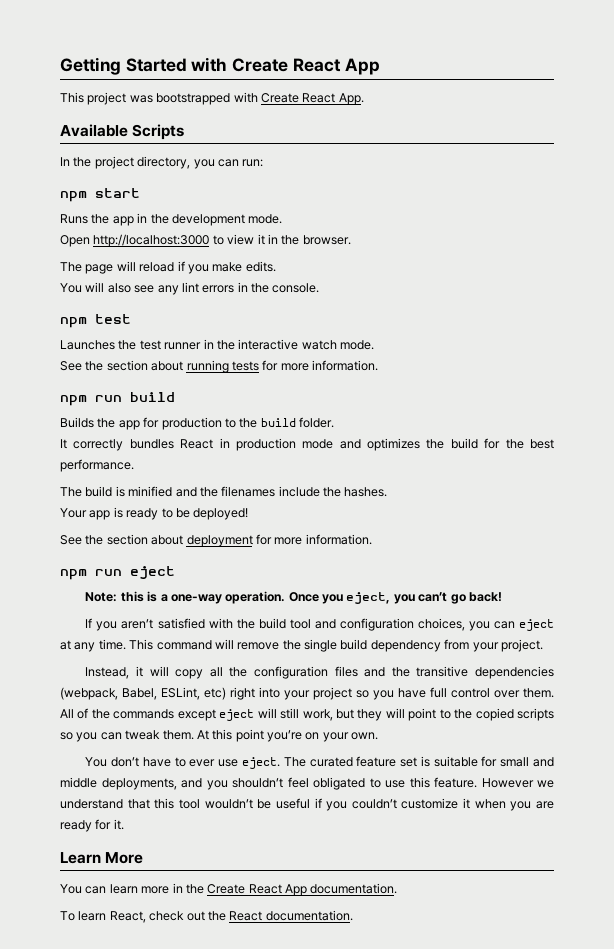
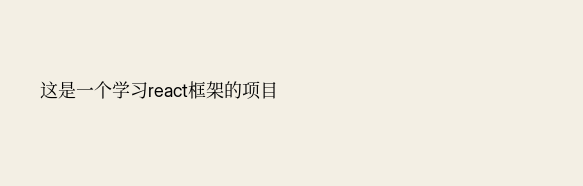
- Getting Started with Create React App
- This project was bootstrapped with Create React App.
- Available Scripts
- In the project directory, you can run:
- npm start
- Runs the app in the development mode.
- Open http://localhost:3000 to view it in the browser.
- The page will reload if you make edits.
- You will also see any lint errors in the console.
- npm test
- Launches the test runner in the interactive watch mode.
- See the section about running tests for more information.
- npm run build
- Builds the app for production to the build folder.
- It correctly bundles React in production mode and optimizes the build for the best performance.
- The build is minified and the filenames include the hashes.
- Your app is ready to be deployed!
- See the section about deployment for more information.
- npm run eject
- Note: this is a one-way operation. Once you eject, you can’t go back!
- If you aren’t satisfied with the build tool and configuration choices, you can eject at any time. This command will remove the single build dependency from your project.
- Instead, it will copy all the configuration files and the transitive dependencies (webpack, Babel, ESLint, etc) right into your project so you have full control over them. All of the commands except eject will still work, but they will point to the copied scripts so you can tweak them. At this point you’re on your own.
- You don’t have to ever use eject. The curated feature set is suitable for small and middle deployments, and you shouldn’t feel obligated to use this feature. However we understand that this tool wouldn’t be useful if you couldn’t customize it when you are ready for it.
- Learn More
- You can learn more in the Create React App documentation.
- To learn React, check out the React documentation.
+ 这是一个学习react框架的项目

